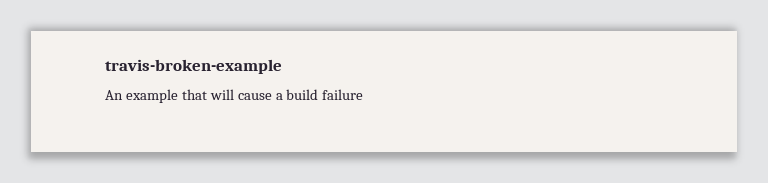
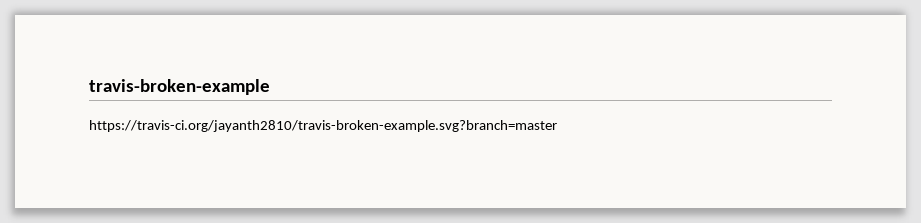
- An example that will cause a build failure
+ https://travis-ci.org/jayanth2810/travis-broken-example.svg?branch=master

